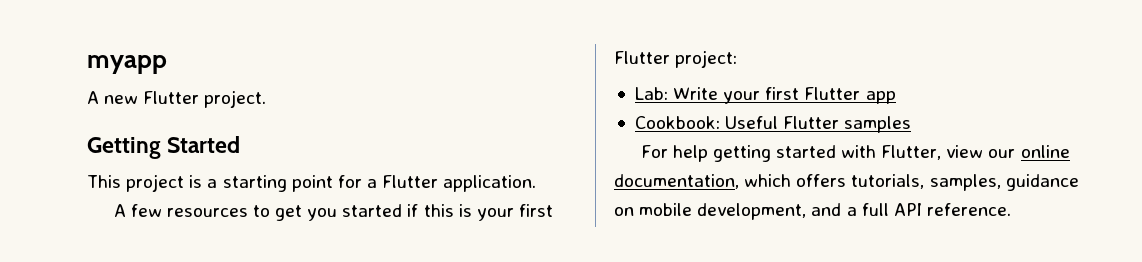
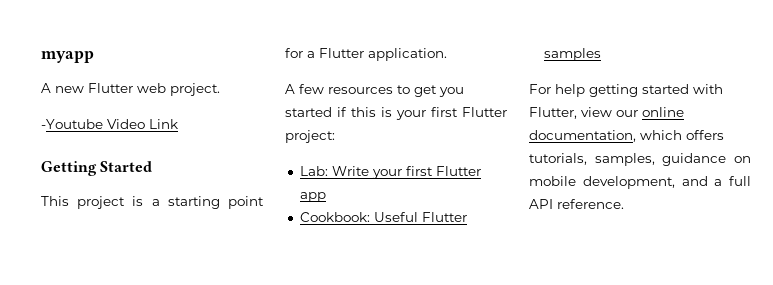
- A new Flutter project.
+ A new Flutter web project.
+ -Youtube Video Link

